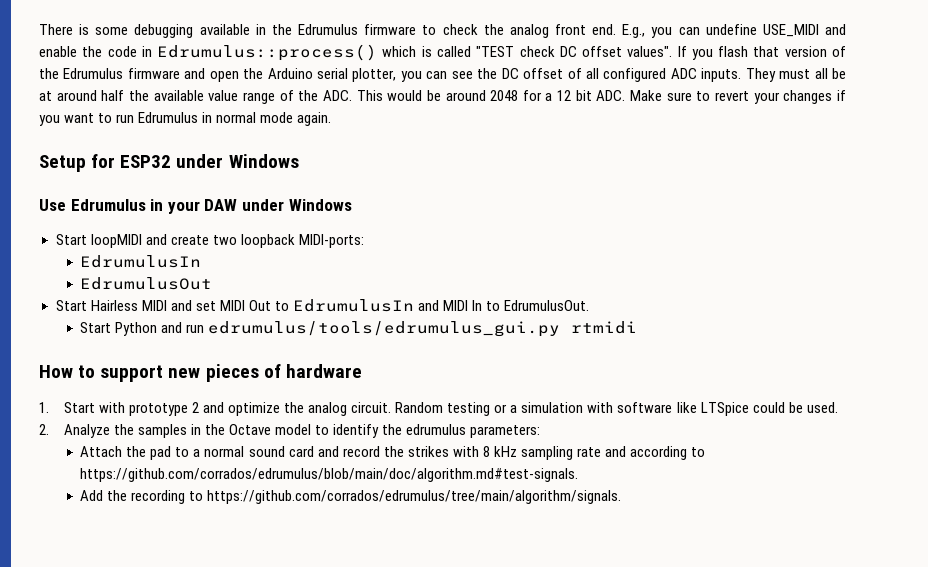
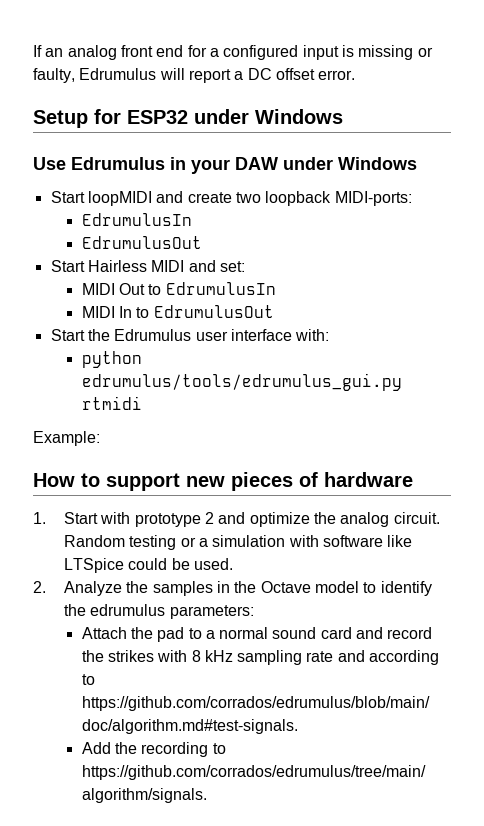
- There is some debugging available in the Edrumulus firmware to check the analog front end. E.g., you can undefine USE_MIDI and enable the code in Edrumulus::process() which is called "TEST check DC offset values". If you flash that version of the Edrumulus firmware and open the Arduino serial plotter, you can see the DC offset of all configured ADC inputs. They must all be at around half the available value range of the ADC. This would be around 2048 for a 12 bit ADC. Make sure to revert your changes if you want to run Edrumulus in normal mode again.
+ If an analog front end for a configured input is missing or faulty, Edrumulus will report a DC offset error.
- Start Hairless MIDI and set MIDI Out to EdrumulusIn and MIDI In to EdrumulusOut.
- Start Python and run edrumulus/tools/edrumulus_gui.py rtmidi
+ Start Hairless MIDI and set:
+ MIDI Out to EdrumulusIn
+ MIDI In to EdrumulusOut
+ Start the Edrumulus user interface with:
+ python edrumulus/tools/edrumulus_gui.py rtmidi
+ Example:

